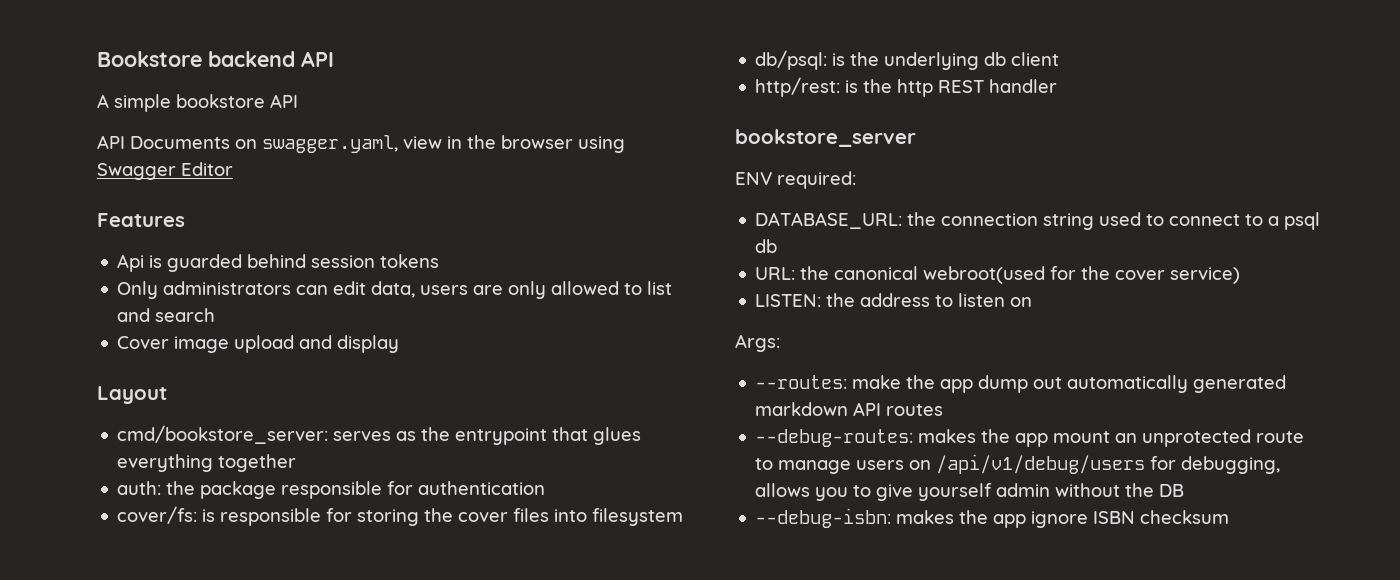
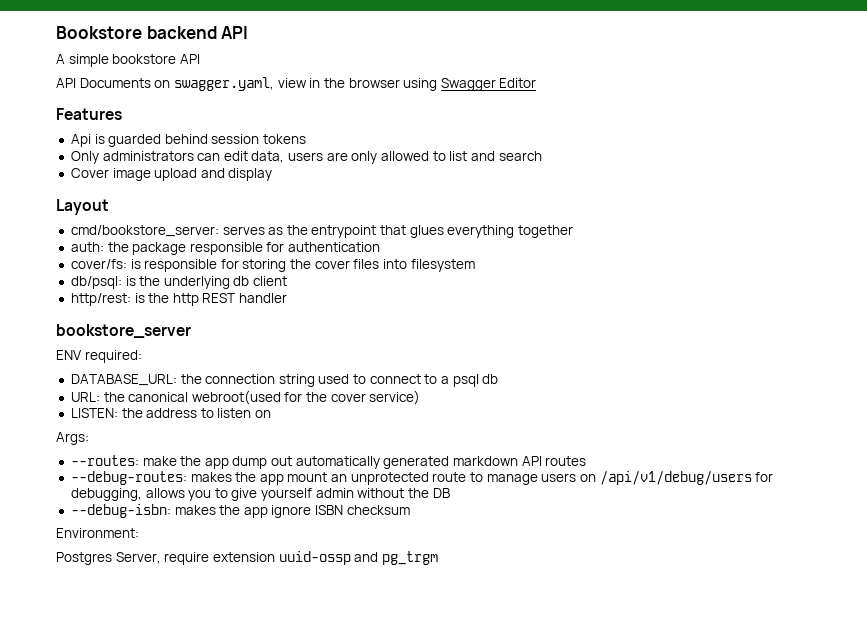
+ Environment:
+ Postgres Server, require extension uuid-ossp and pg_trgm

